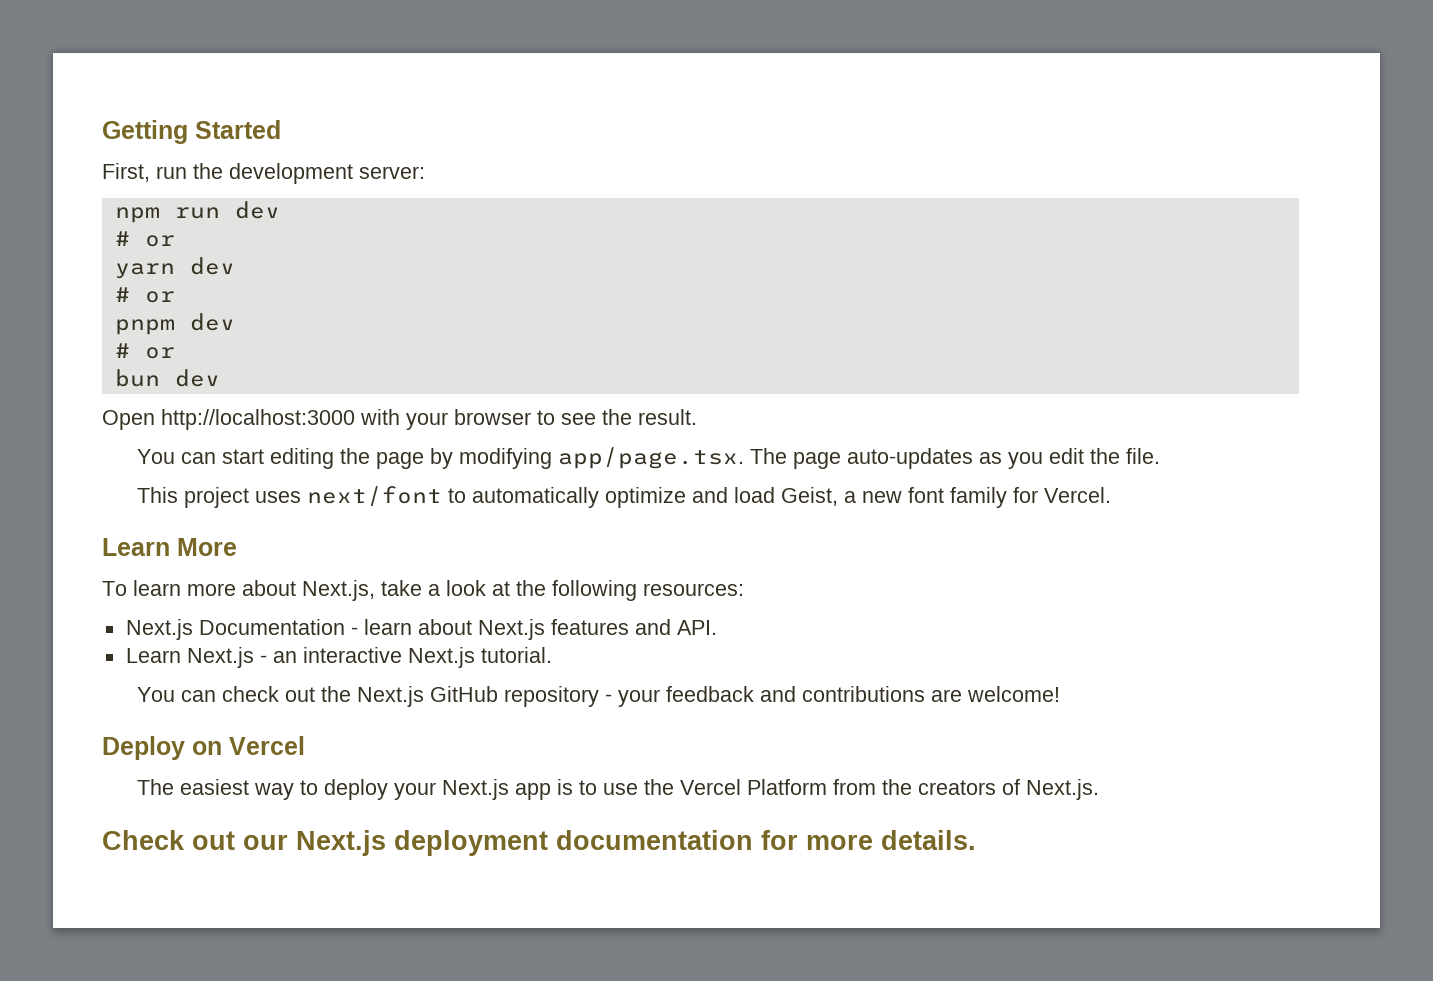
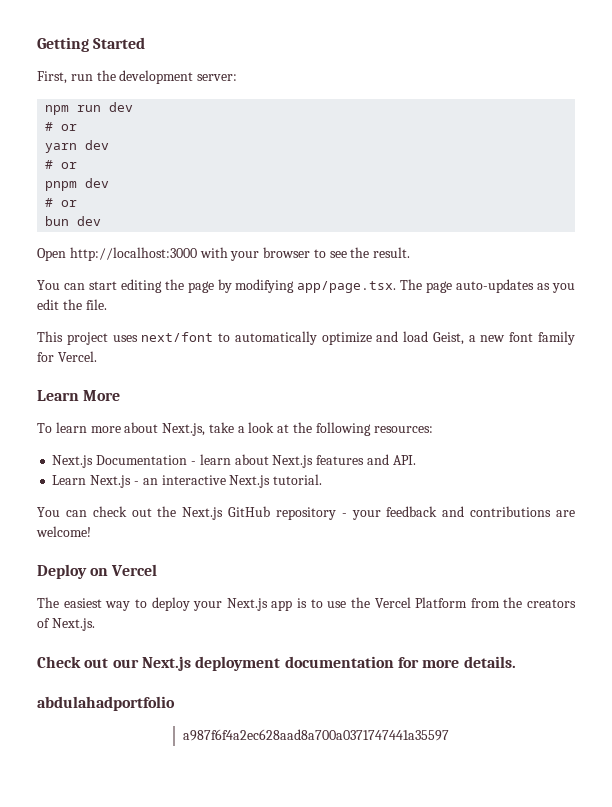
+ abdulahadportfolio
+ a987f6f4a2ec628aad8a700a0371747441a35597

